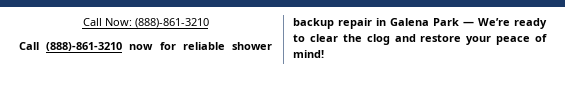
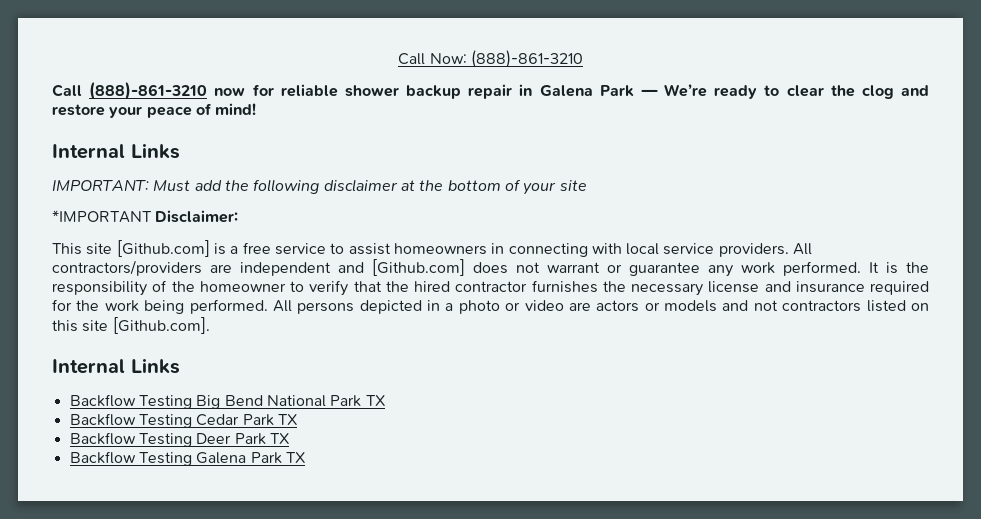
  Call (888)-861-3210 now for reliable shower backup repair in Galena Park — We’re ready to clear the clog and restore your peace of mind!
+ Internal Links
+ IMPORTANT: Must add the following disclaimer at the bottom of your site
+ *IMPORTANT Disclaimer:
+ This site [Github.com] is a free service to assist homeowners in connecting with local service providers. All contractors/providers are independent and [Github.com] does not warrant or guarantee any work performed. It is the responsibility of the homeowner to verify that the hired contractor furnishes the necessary license and insurance required for the work being performed. All persons depicted in a photo or video are actors or models and not contractors listed on this site [Github.com].
+ Internal Links
+ Backflow Testing Big Bend National Park TX
+ Backflow Testing Cedar Park TX
+ Backflow Testing Deer Park TX
+ Backflow Testing Galena Park TX

